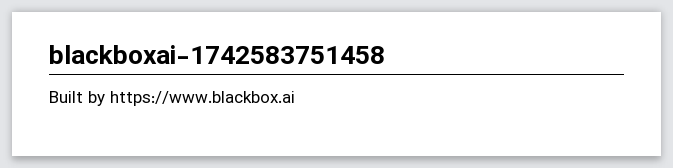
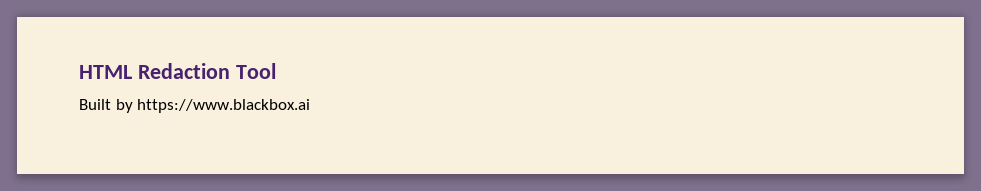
- blackboxai-1742583751458
+ HTML Redaction Tool

